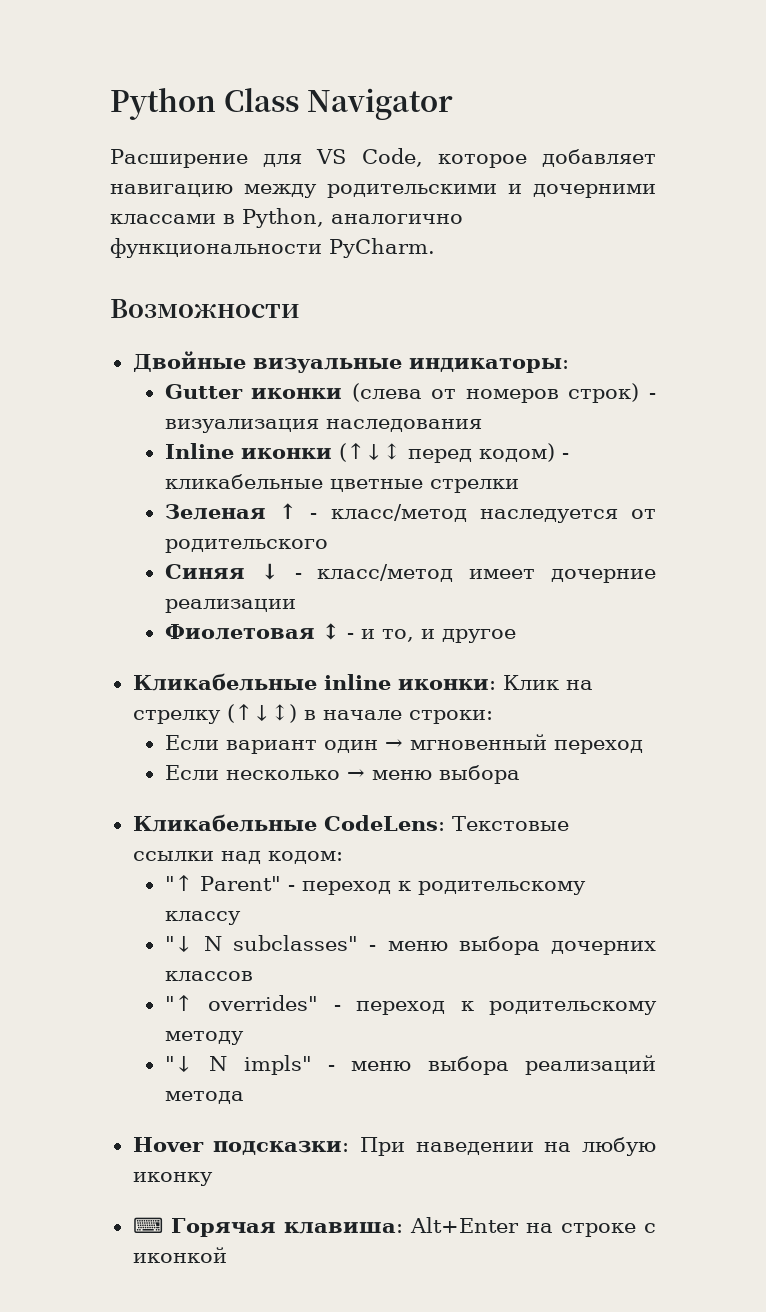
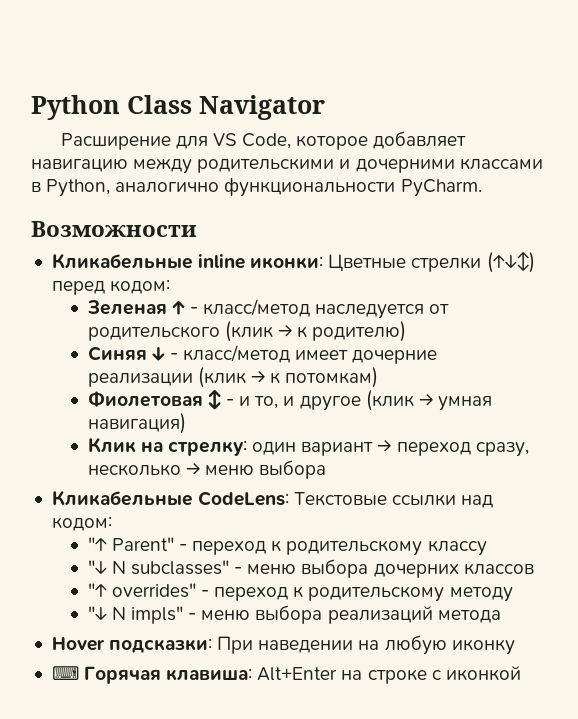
- Двойные визуальные индикаторы:
- Gutter иконки (слева от номеров строк) - визуализация наследования
- Inline иконки (↑↓↕ перед кодом) - кликабельные цветные стрелки
+ Кликабельные inline иконки: Цветные стрелки (↑↓↕) перед кодом:
- Зеленая ↑ - класс/метод наследуется от родительского
+ Зеленая ↑ - класс/метод наследуется от родительского (клик → к родителю)
- Синяя ↓ - класс/метод имеет дочерние реализации
+ Синяя ↓ - класс/метод имеет дочерние реализации (клик → к потомкам)
- Фиолетовая ↕ - и то, и другое
- Кликабельные inline иконки: Клик на стрелку (↑↓↕) в начале строки:
- Если вариант один → мгновенный переход
- Если несколько → меню выбора
+ Фиолетовая ↕ - и то, и другое (клик → умная навигация)
+ Клик на стрелку: один вариант → переход сразу, несколько → меню выбора

